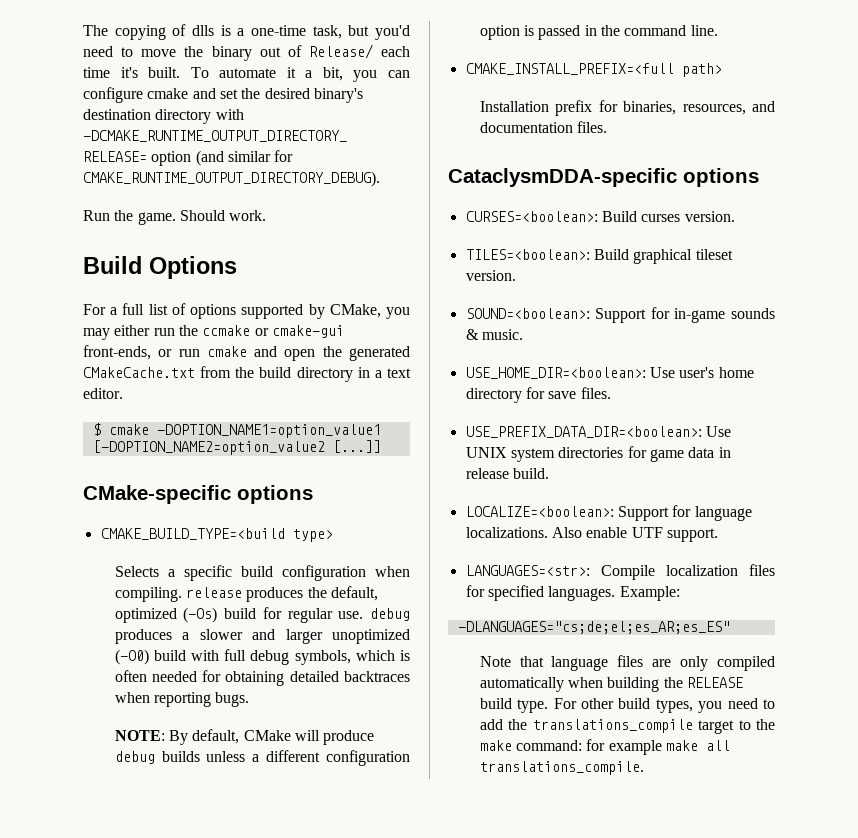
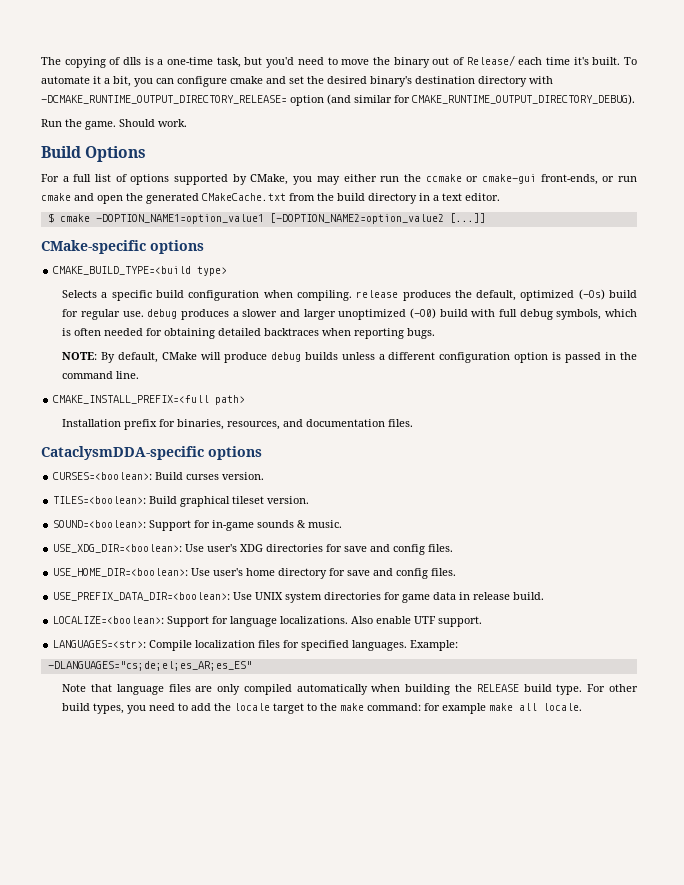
+ USE_XDG_DIR=<boolean>: Use user's XDG directories for save and config files.
- USE_HOME_DIR=<boolean>: Use user's home directory for save files.
+ USE_HOME_DIR=<boolean>: Use user's home directory for save and config files.
- For other build types, you need to add the translations_compile target to the make command: for example make all translations_compile.
+ For other build types, you need to add the locale target to the make command: for example make all locale.

